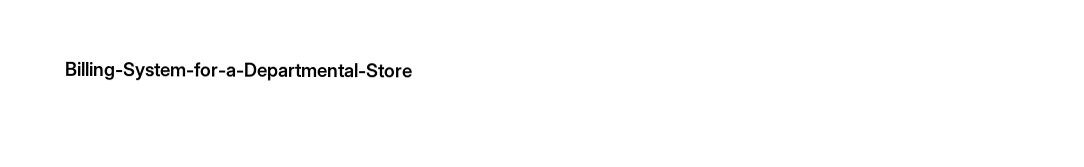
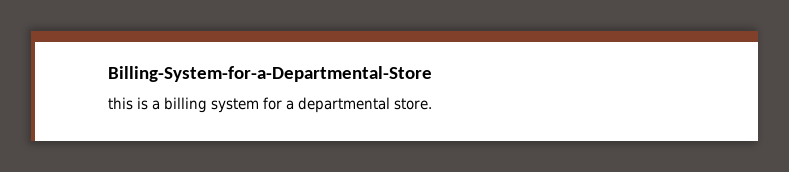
+ this is a billing system for a departmental store.

